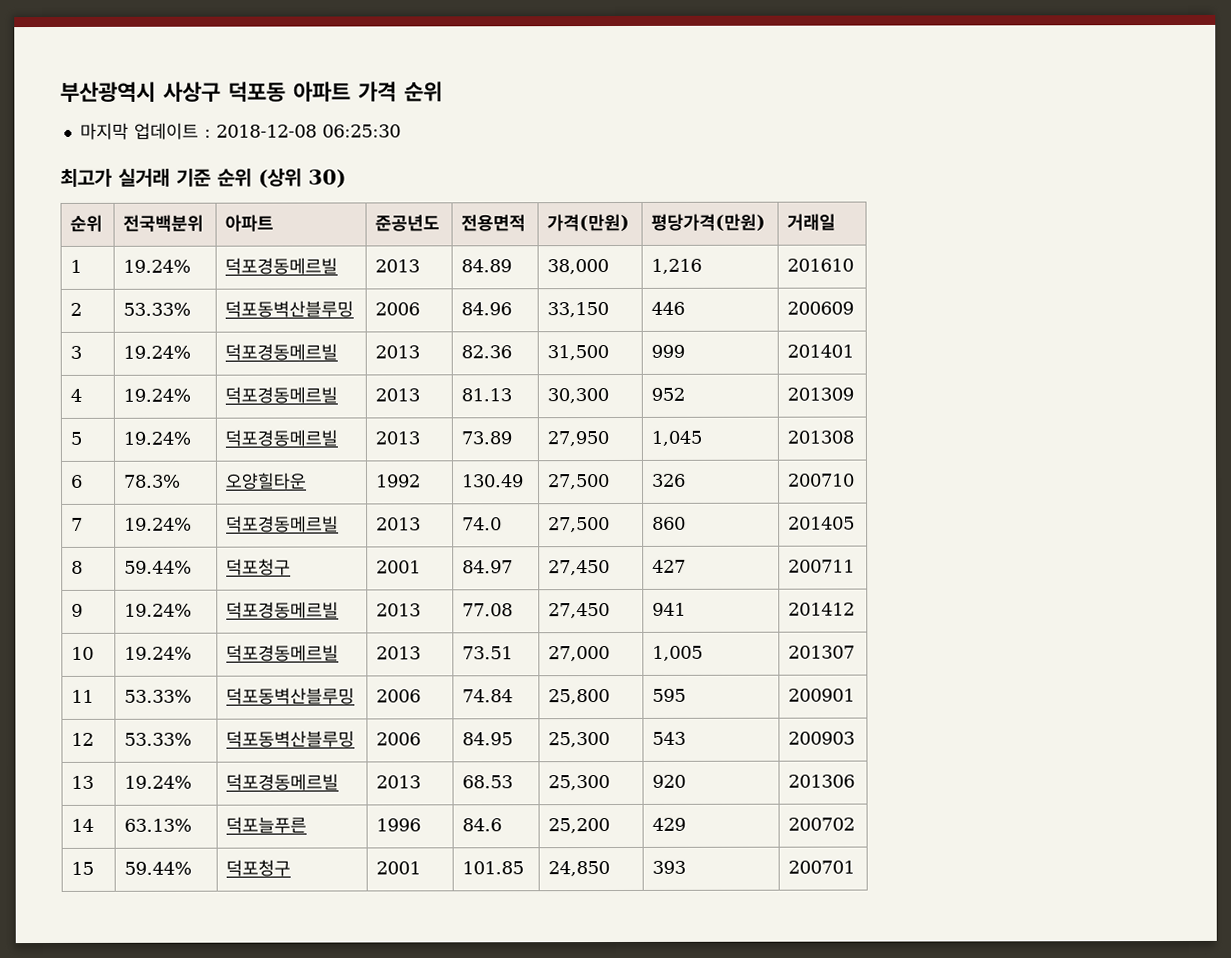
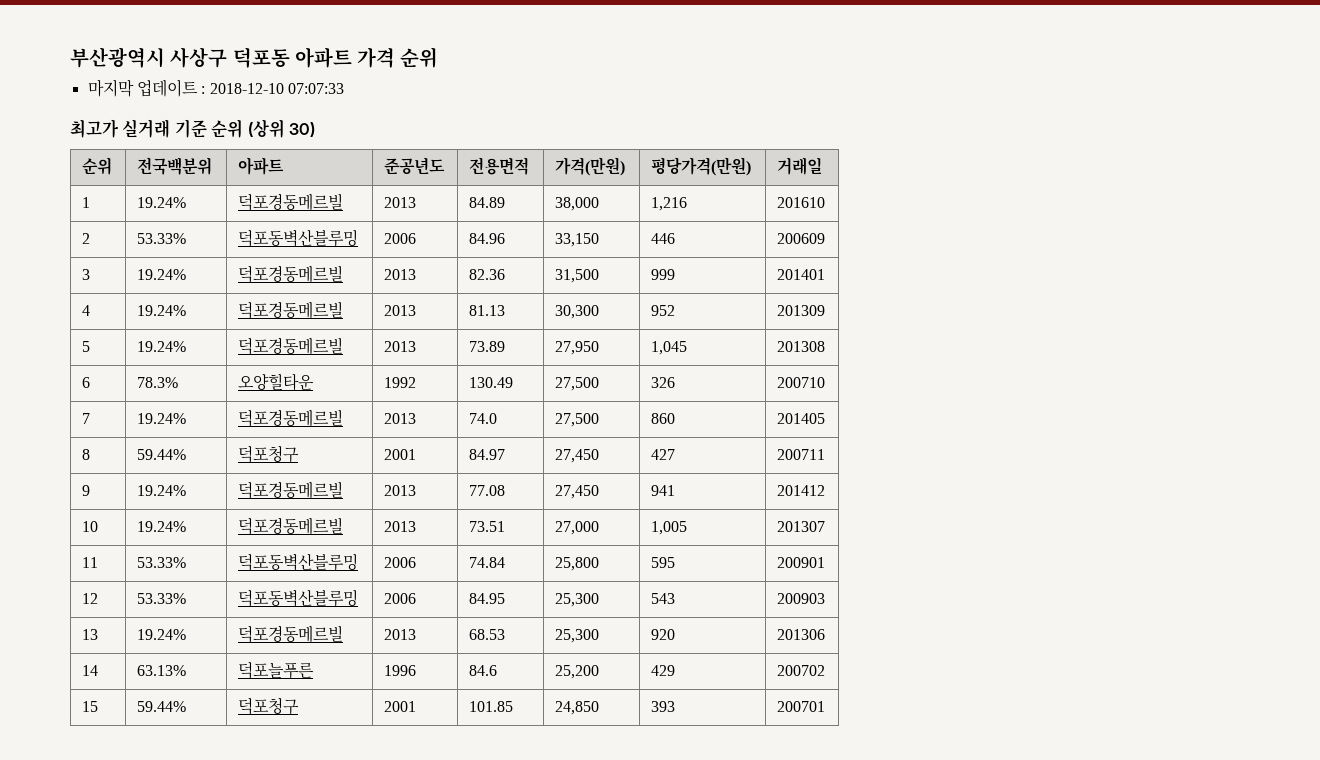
- 마지막 업데이트 : 2018-12-08 06:25:30
+ 마지막 업데이트 : 2018-12-10 07:07:33

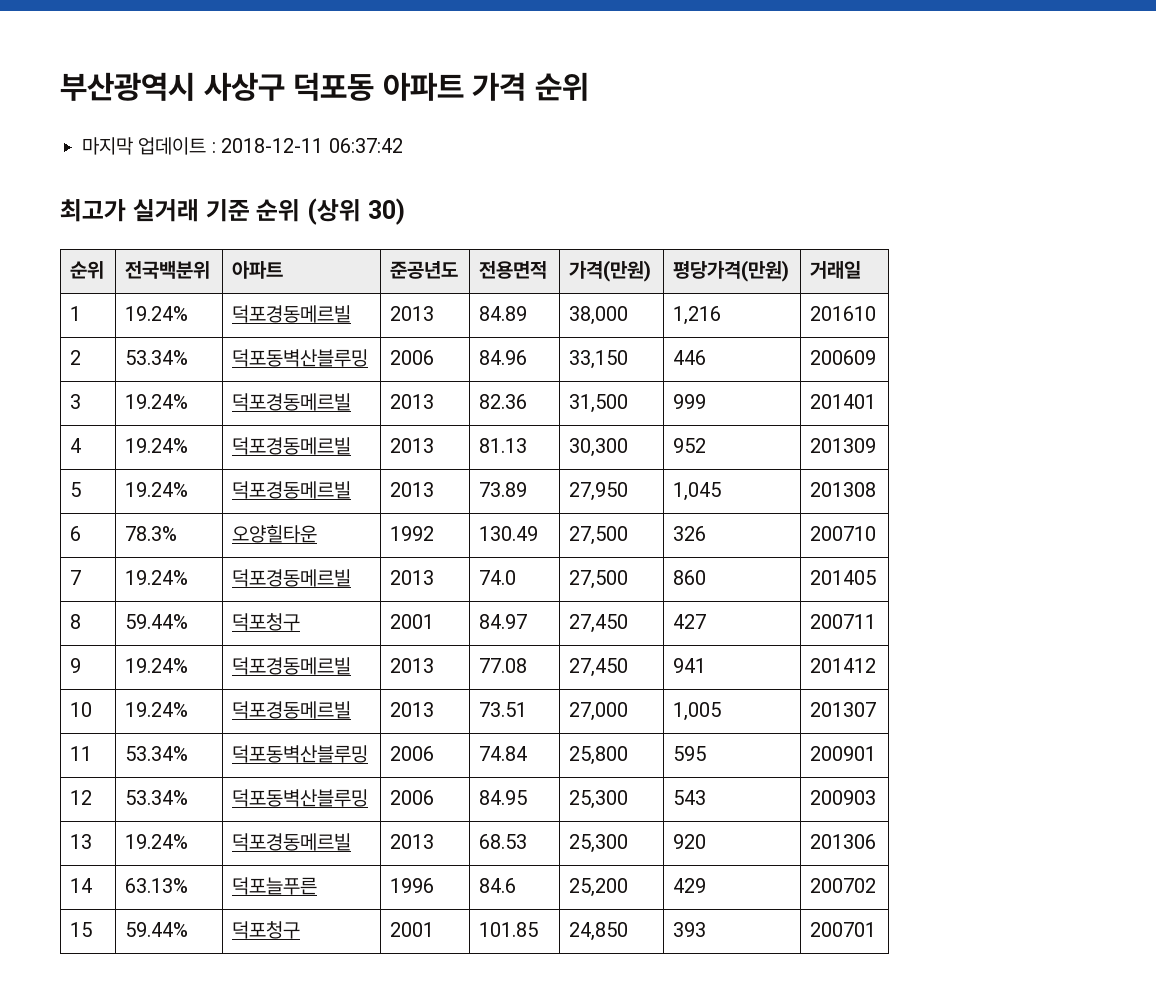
- 마지막 업데이트 : 2018-12-10 07:07:33
+ 마지막 업데이트 : 2018-12-11 06:37:42
- 2 | 53.33% | 덕포동벽산블루밍 | 2006 | 84.96 | 33,150 | 446 | 200609
+ 2 | 53.34% | 덕포동벽산블루밍 | 2006 | 84.96 | 33,150 | 446 | 200609
- 11 | 53.33% | 덕포동벽산블루밍 | 2006 | 74.84 | 25,800 | 595 | 200901
+ 11 | 53.34% | 덕포동벽산블루밍 | 2006 | 74.84 | 25,800 | 595 | 200901
- 12 | 53.33% | 덕포동벽산블루밍 | 2006 | 84.95 | 25,300 | 543 | 200903
+ 12 | 53.34% | 덕포동벽산블루밍 | 2006 | 84.95 | 25,300 | 543 | 200903

